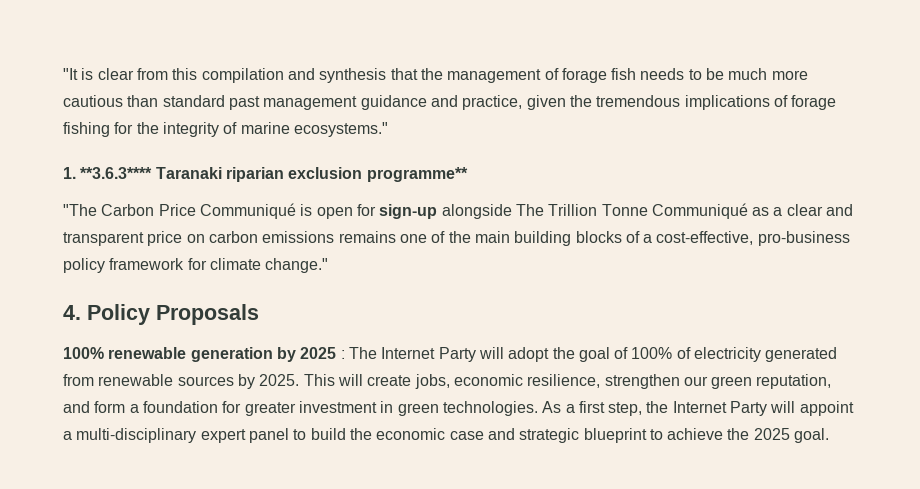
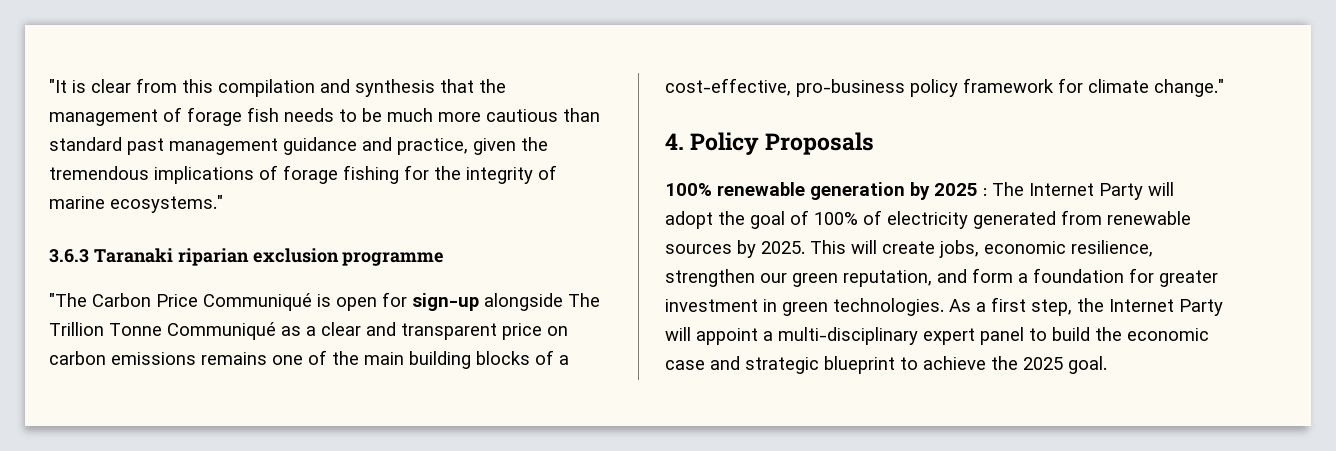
- 1. **3.6.3**** Taranaki riparian exclusion programme**
+ 3.6.3 Taranaki riparian exclusion programme

